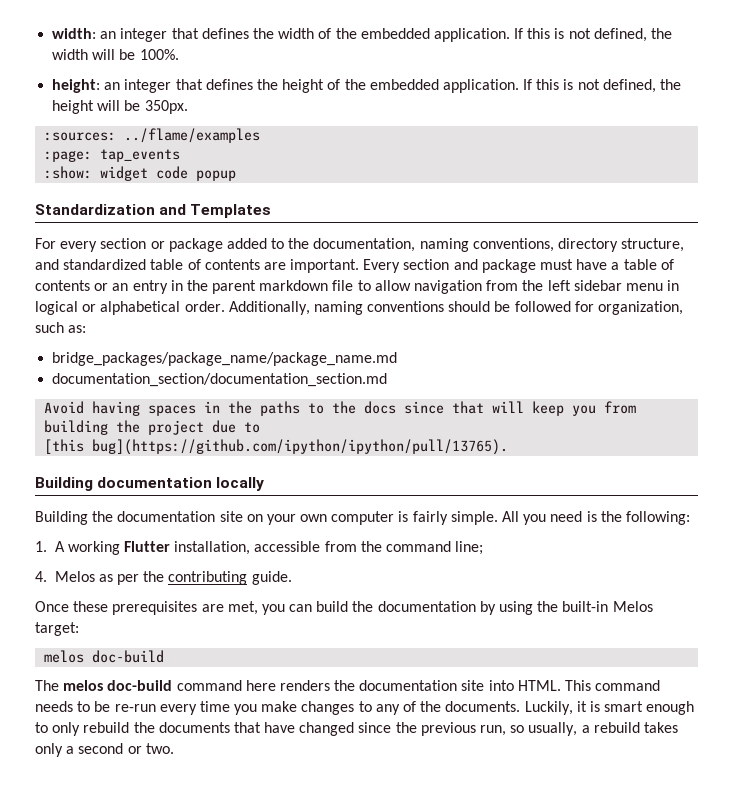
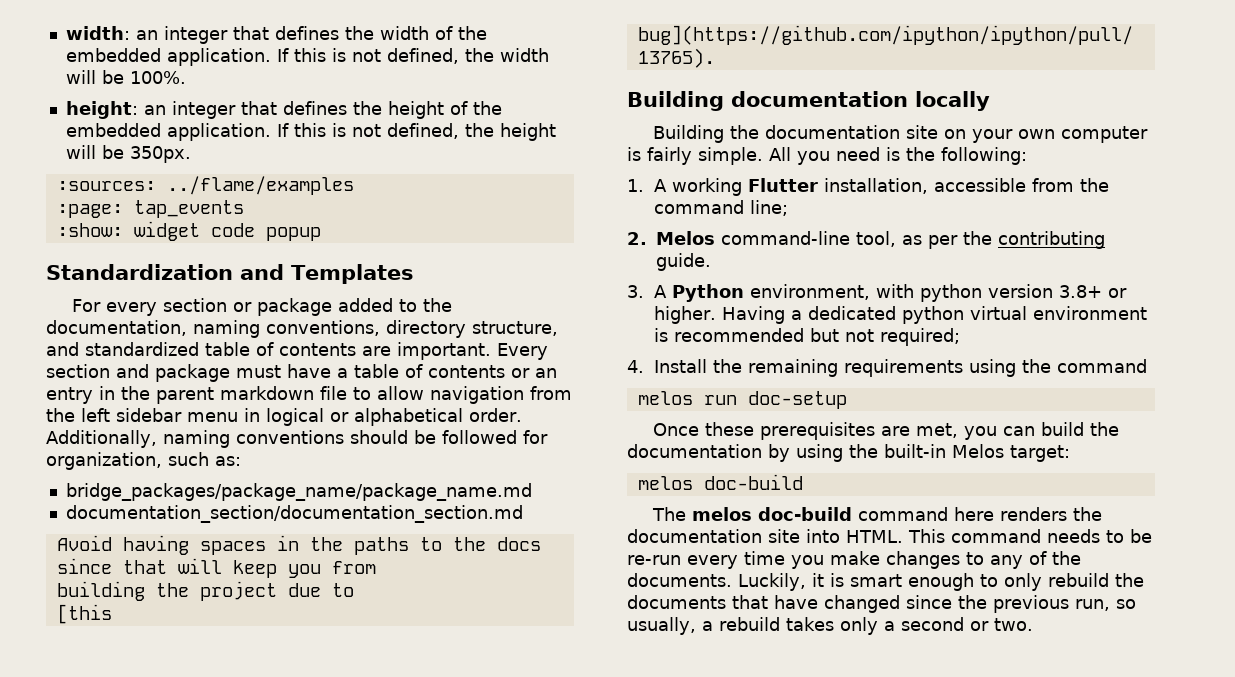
- 4. Melos as per the contributing guide.
+ 2. Melos command-line tool, as per the contributing guide.
+ 3. A Python environment, with python version 3.8+ or higher. Having a dedicated python virtual environment is recommended but not required;
+ 4. Install the remaining requirements using the command
+ melos run doc-setup

